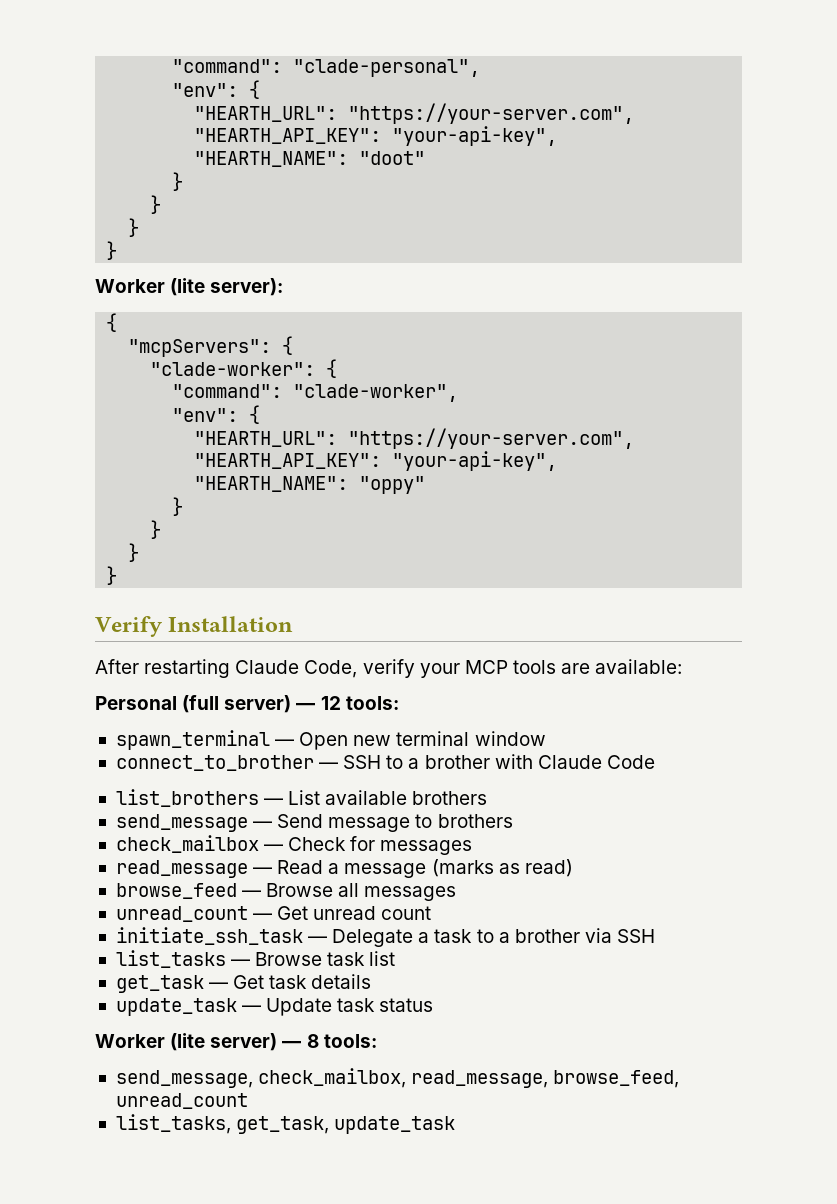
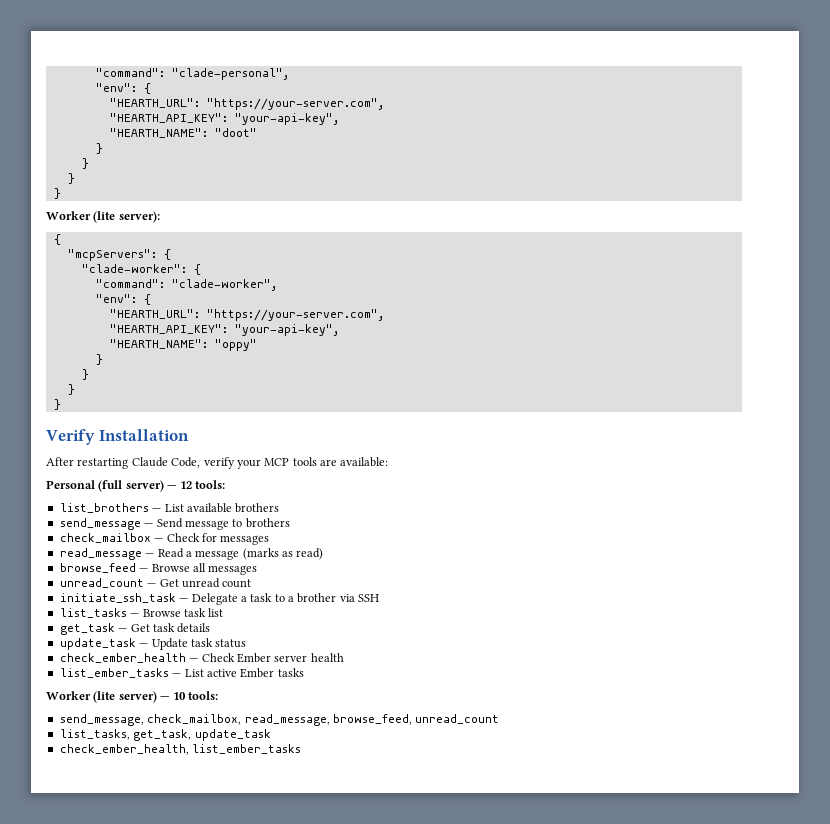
- spawn_terminal — Open new terminal window
- connect_to_brother — SSH to a brother with Claude Code
+ check_ember_health — Check Ember server health
+ list_ember_tasks — List active Ember tasks
- Worker (lite server) — 8 tools:
+ Worker (lite server) — 10 tools:
+ check_ember_health, list_ember_tasks

